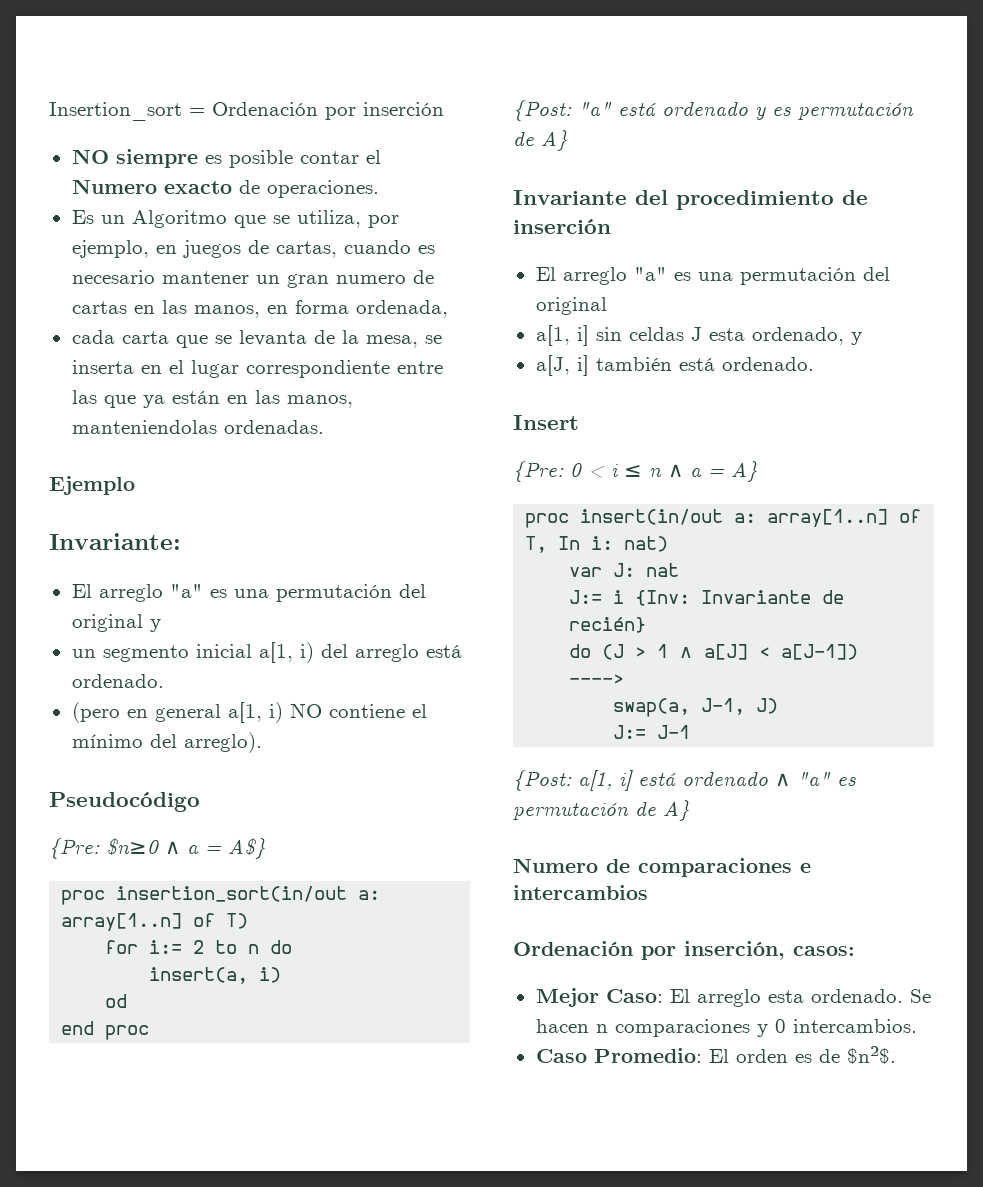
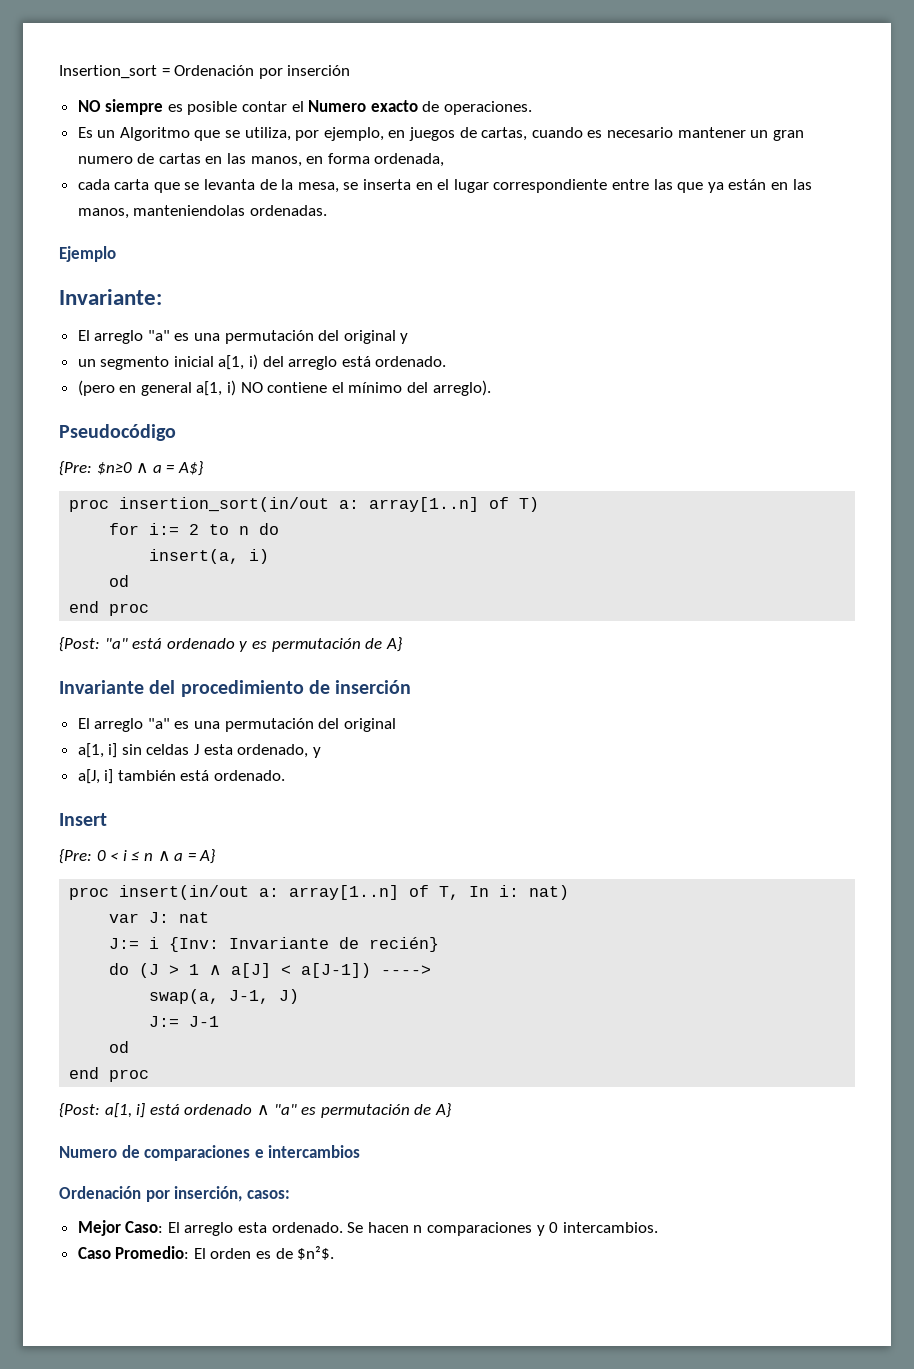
  J:= J-1
+ od
+ end proc

